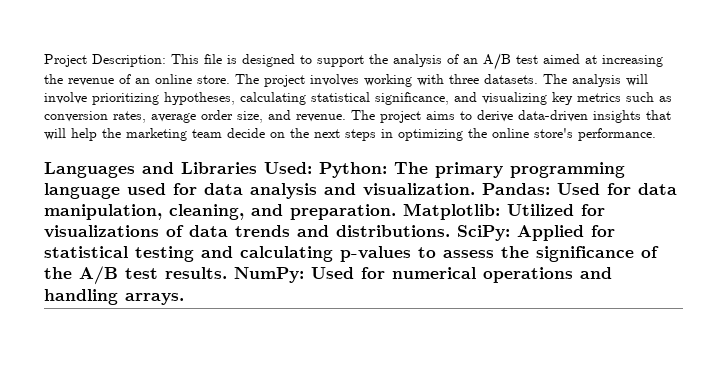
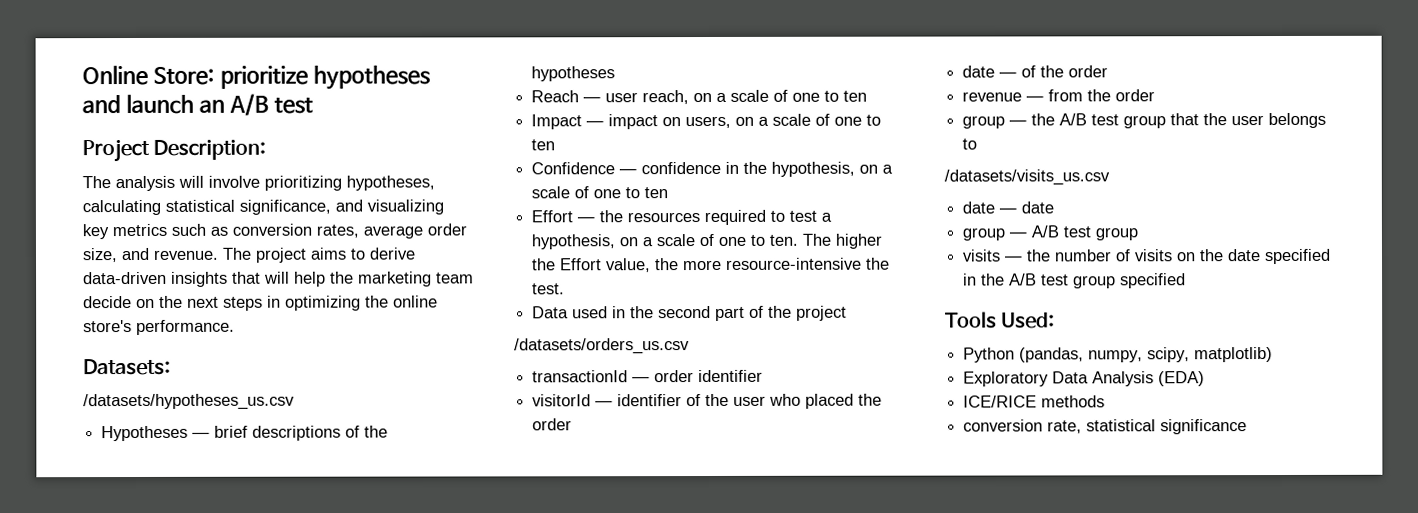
- Project Description: This file is designed to support the analysis of an A/B test aimed at increasing the revenue of an online store. The project involves working with three datasets. The analysis will involve prioritizing hypotheses, calculating statistical significance, and visualizing key metrics such as conversion rates, average order size, and revenue.
+ Online Store: prioritize hypotheses and launch an A/B test
+ Project Description:
+ The analysis will involve prioritizing hypotheses, calculating statistical significance, and visualizing key metrics such as conversion rates, average order size, and revenue.
- Languages and Libraries Used: Python: The primary programming language used for data analysis and visualization. Pandas: Used for data manipulation, cleaning, and preparation. Matplotlib: Utilized for visualizations of data trends and distributions. SciPy: Applied for statistical testing and calculating p-values to assess the significance of the A/B test results. NumPy: Used for numerical operations and handling arrays.
+ Datasets:
+ /datasets/hypotheses_us.csv
+ Hypotheses — brief descriptions of the hypotheses
+ Reach — user reach, on a scale of one to ten
+ Impact — impact on users, on a scale of one to ten
+ Confidence — confidence in the hypothesis, on a scale of one to ten
+ Effort — the resources required to test a hypothesis, on a scale of one to ten. The higher the Effort value, the more resource-intensive the test.
+ Data used in the second part of the project
+ /datasets/orders_us.csv
+ transactionId — order identifier
+ visitorId — identifier of the user who placed the order
+ date — of the order
+ revenue — from the order
+ group — the A/B test group that the user belongs to
+ /datasets/visits_us.csv
+ date — date
+ group — A/B test group
+ visits — the number of visits on the date specified in the A/B test group specified
+ Tools Used:
+ Python (pandas, numpy, scipy, matplotlib)
+ Exploratory Data Analysis (EDA)
+ ICE/RICE methods
+ conversion rate, statistical significance

